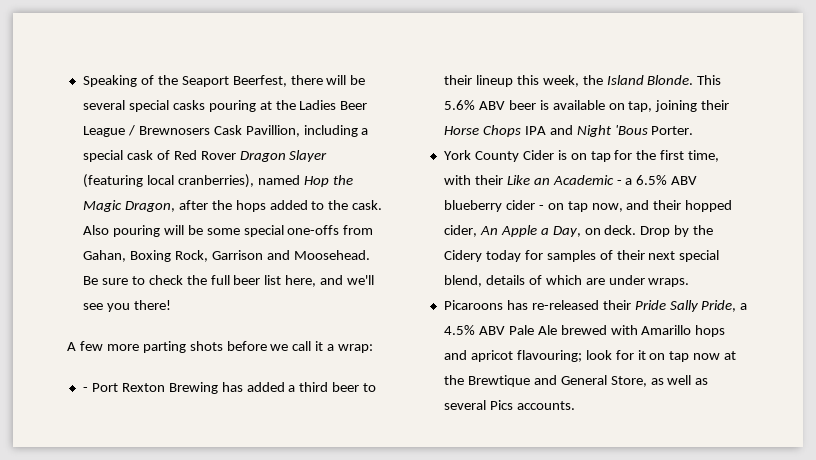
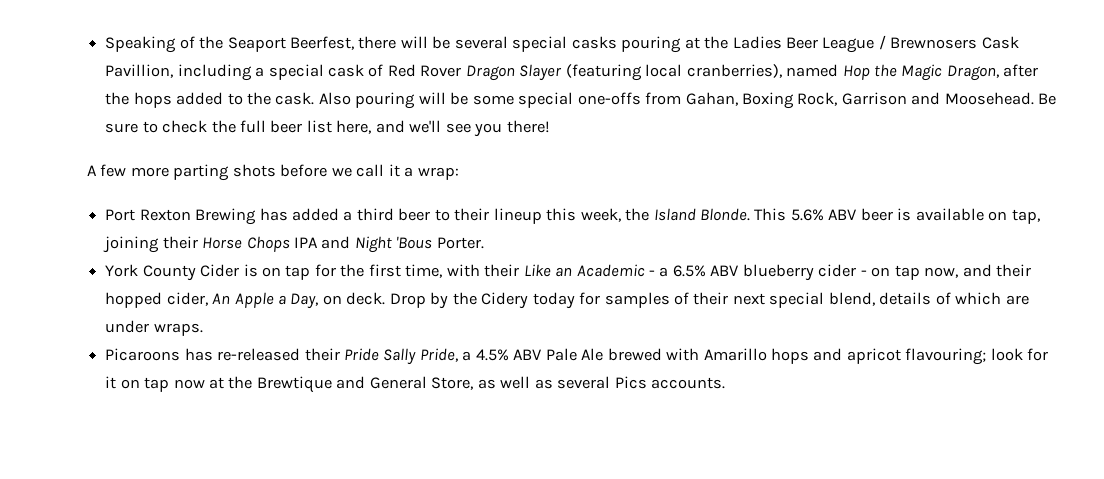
- - Port Rexton Brewing has added a third beer to their lineup this week, the Island Blonde.
+ Port Rexton Brewing has added a third beer to their lineup this week, the Island Blonde.

